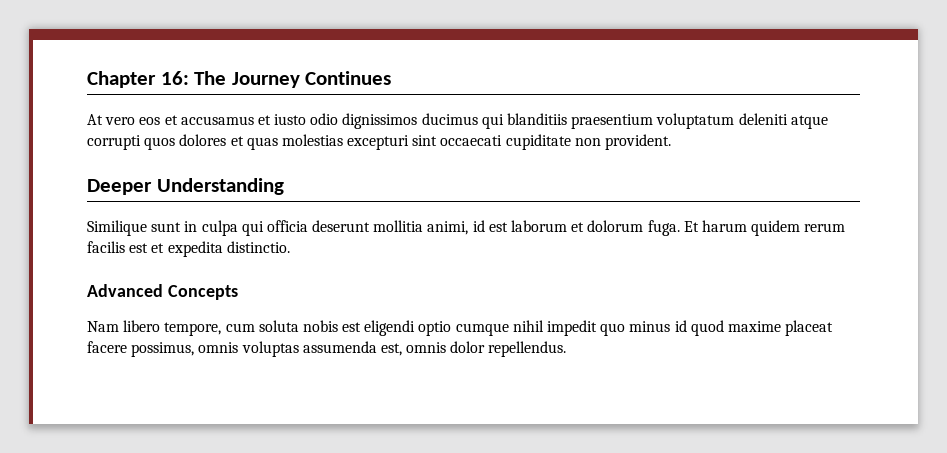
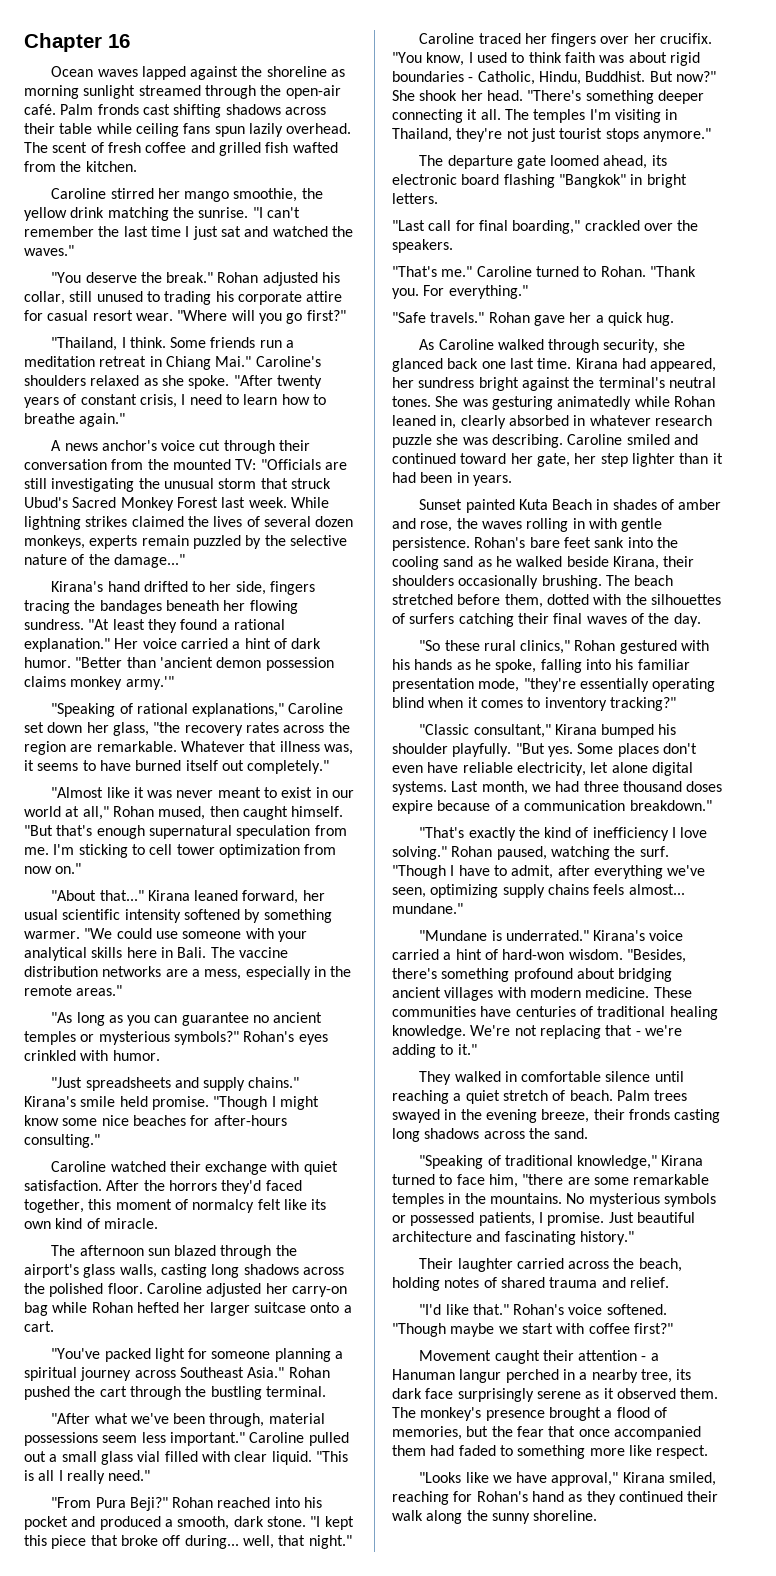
- Chapter 16: The Journey Continues
- At vero eos et accusamus et iusto odio dignissimos ducimus qui blanditiis praesentium voluptatum deleniti atque corrupti quos dolores et quas molestias excepturi sint occaecati cupiditate non provident.
- Deeper Understanding
- Similique sunt in culpa qui officia deserunt mollitia animi, id est laborum et dolorum fuga. Et harum quidem rerum facilis est et expedita distinctio.
- Advanced Concepts
- Nam libero tempore, cum soluta nobis est eligendi optio cumque nihil impedit quo minus id quod maxime placeat facere possimus, omnis voluptas assumenda est, omnis dolor repellendus.
+ Chapter 16
+ Ocean waves lapped against the shoreline as morning sunlight streamed through the open-air café. Palm fronds cast shifting shadows across their table while ceiling fans spun lazily overhead. The scent of fresh coffee and grilled fish wafted from the kitchen.
+ Caroline stirred her mango smoothie, the yellow drink matching the sunrise. "I can't remember the last time I just sat and watched the waves."
+ "You deserve the break." Rohan adjusted his collar, still unused to trading his corporate attire for casual resort wear. "Where will you go first?"
+ "Thailand, I think. Some friends run a meditation retreat in Chiang Mai." Caroline's shoulders relaxed as she spoke. "After twenty years of constant crisis, I need to learn how to breathe again."
+ A news anchor's voice cut through their conversation from the mounted TV: "Officials are still investigating the unusual storm that struck Ubud's Sacred Monkey Forest last week. While lightning strikes claimed the lives of several dozen monkeys, experts remain puzzled by the selective nature of the damage..."
+ Kirana's hand drifted to her side, fingers tracing the bandages beneath her flowing sundress. "At least they found a rational explanation." Her voice carried a hint of dark humor. "Better than 'ancient demon possession claims monkey army.'"
+ "Speaking of rational explanations," Caroline set down her glass, "the recovery rates across the region are remarkable. Whatever that illness was, it seems to have burned itself out completely."
+ "Almost like it was never meant to exist in our world at all," Rohan mused, then caught himself. "But that's enough supernatural speculation from me. I'm sticking to cell tower optimization from now on."
+ "About that..." Kirana leaned forward, her usual scientific intensity softened by something warmer. "We could use someone with your analytical skills here in Bali. The vaccine distribution networks are a mess, especially in the remote areas."
+ "As long as you can guarantee no ancient temples or mysterious symbols?" Rohan's eyes crinkled with humor.
+ "Just spreadsheets and supply chains." Kirana's smile held promise. "Though I might know some nice beaches for after-hours consulting."
+ Caroline watched their exchange with quiet satisfaction. After the horrors they'd faced together, this moment of normalcy felt like its own kind of miracle.
+ The afternoon sun blazed through the airport's glass walls, casting long shadows across the polished floor. Caroline adjusted her carry-on bag while Rohan hefted her larger suitcase onto a cart.
+ "You've packed light for someone planning a spiritual journey across Southeast Asia." Rohan pushed the cart through the bustling terminal.
+ "After what we've been through, material possessions seem less important." Caroline pulled out a small glass vial filled with clear liquid. "This is all I really need."
+ "From Pura Beji?" Rohan reached into his pocket and produced a smooth, dark stone. "I kept this piece that broke off during... well, that night."
+ Caroline traced her fingers over her crucifix. "You know, I used to think faith was about rigid boundaries - Catholic, Hindu, Buddhist. But now?" She shook her head. "There's something deeper connecting it all. The temples I'm visiting in Thailand, they're not just tourist stops anymore."
+ The departure gate loomed ahead, its electronic board flashing "Bangkok" in bright letters.
+ "Last call for final boarding," crackled over the speakers.
+ "That's me." Caroline turned to Rohan. "Thank you. For everything."
+ "Safe travels." Rohan gave her a quick hug.
+ As Caroline walked through security, she glanced back one last time. Kirana had appeared, her sundress bright against the terminal's neutral tones. She was gesturing animatedly while Rohan leaned in, clearly absorbed in whatever research puzzle she was describing. Caroline smiled and continued toward her gate, her step lighter than it had been in years.
+ Sunset painted Kuta Beach in shades of amber and rose, the waves rolling in with gentle persistence. Rohan's bare feet sank into the cooling sand as he walked beside Kirana, their shoulders occasionally brushing. The beach stretched before them, dotted with the silhouettes of surfers catching their final waves of the day.
+ "So these rural clinics," Rohan gestured with his hands as he spoke, falling into his familiar presentation mode, "they're essentially operating blind when it comes to inventory tracking?"
+ "Classic consultant," Kirana bumped his shoulder playfully. "But yes. Some places don't even have reliable electricity, let alone digital systems. Last month, we had three thousand doses expire because of a communication breakdown."
+ "That's exactly the kind of inefficiency I love solving." Rohan paused, watching the surf. "Though I have to admit, after everything we've seen, optimizing supply chains feels almost... mundane."
+ "Mundane is underrated." Kirana's voice carried a hint of hard-won wisdom. "Besides, there's something profound about bridging ancient villages with modern medicine. These communities have centuries of traditional healing knowledge. We're not replacing that - we're adding to it."
+ They walked in comfortable silence until reaching a quiet stretch of beach. Palm trees swayed in the evening breeze, their fronds casting long shadows across the sand.
+ "Speaking of traditional knowledge," Kirana turned to face him, "there are some remarkable temples in the mountains. No mysterious symbols or possessed patients, I promise. Just beautiful architecture and fascinating history."
+ Their laughter carried across the beach, holding notes of shared trauma and relief.
+ "I'd like that." Rohan's voice softened. "Though maybe we start with coffee first?"
+ Movement caught their attention - a Hanuman langur perched in a nearby tree, its dark face surprisingly serene as it observed them. The monkey's presence brought a flood of memories, but the fear that once accompanied them had faded to something more like respect.
+ "Looks like we have approval," Kirana smiled, reaching for Rohan's hand as they continued their walk along the sunny shoreline.

